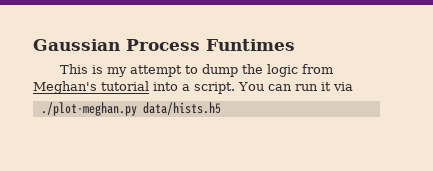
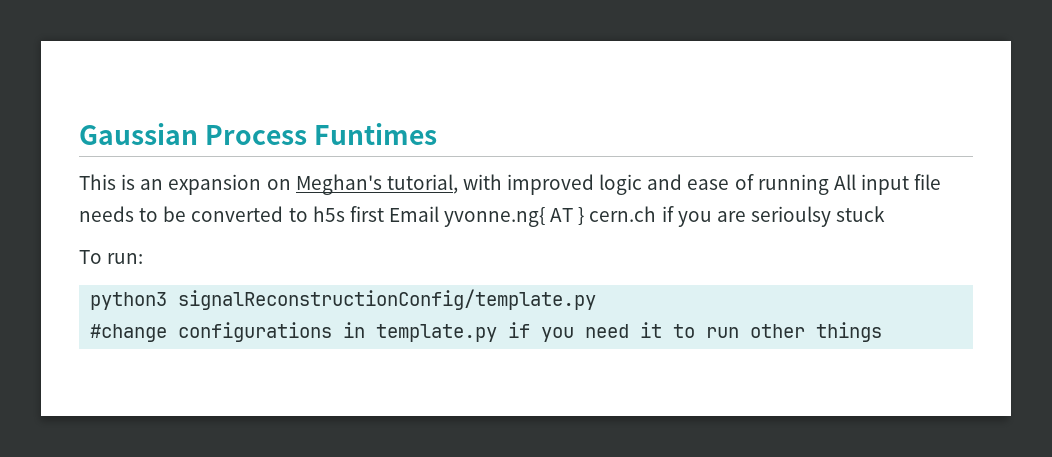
- This is my attempt to dump the logic from Meghan's tutorial into a script. You can run it via
- ./plot-meghan.py data/hists.h5
+ This is an expansion on Meghan's tutorial, with improved logic and ease of running All input file needs to be converted to h5s first Email yvonne.ng{ AT } cern.ch if you are serioulsy stuck
+ To run:
+ python3 signalReconstructionConfig/template.py
+ #change configurations in template.py if you need it to run other things

